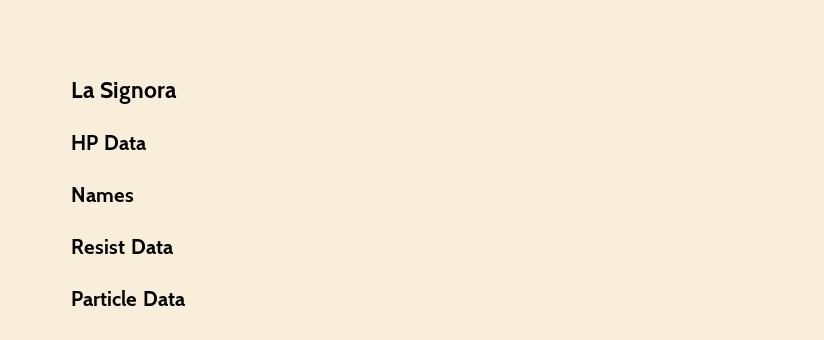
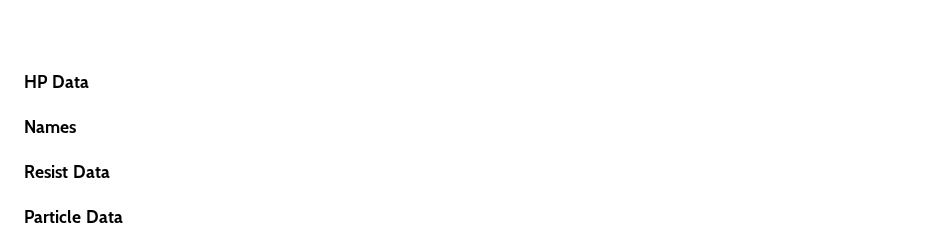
- La Signora

